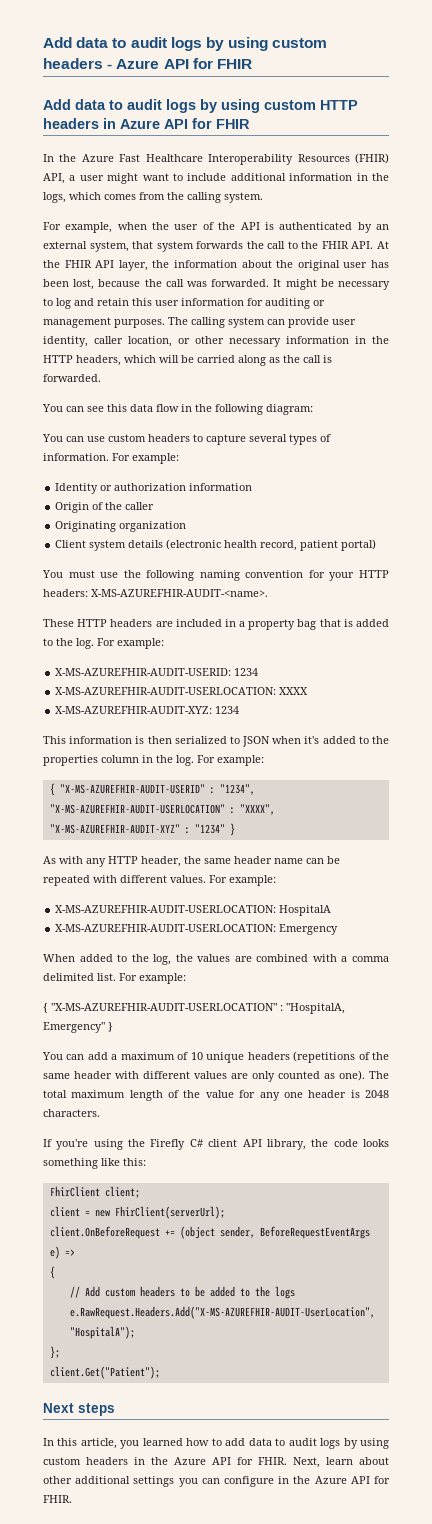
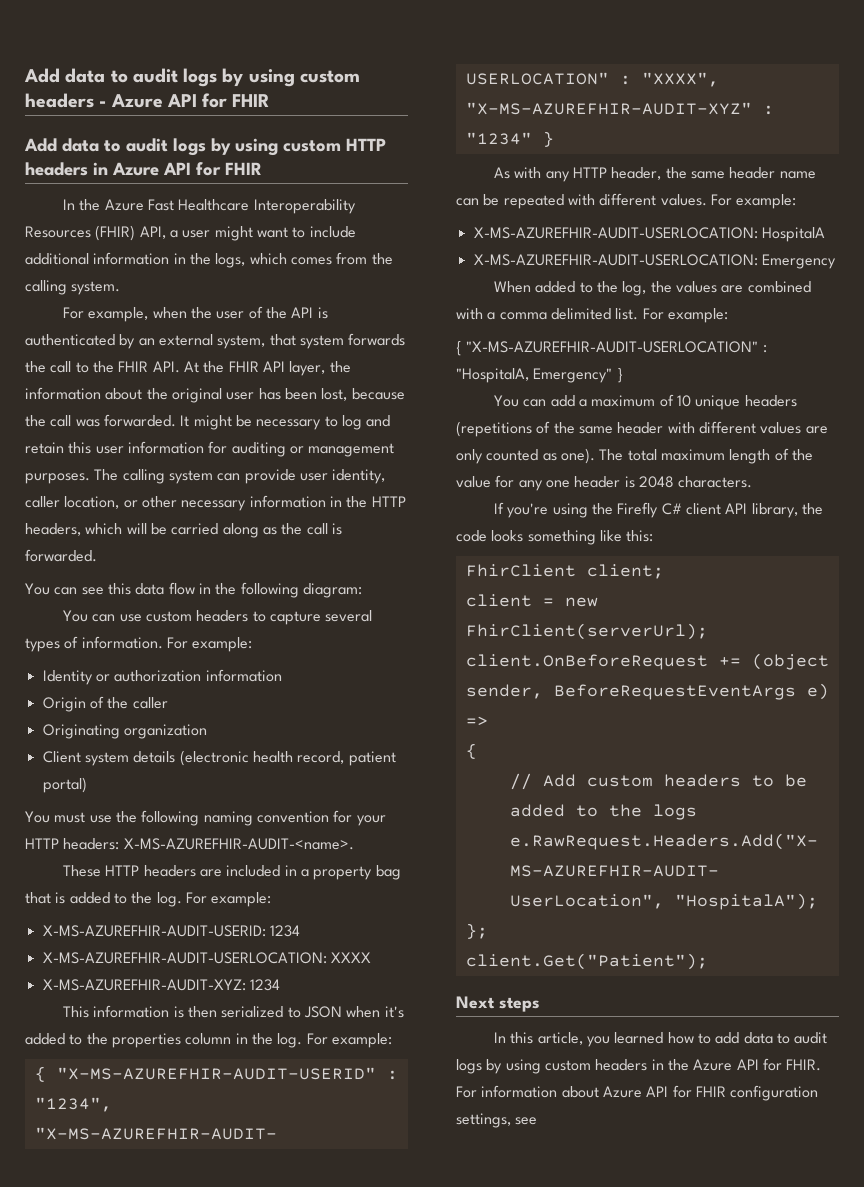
- Next, learn about other additional settings you can configure in the Azure API for FHIR.
+ For information about Azure API for FHIR configuration settings, see

